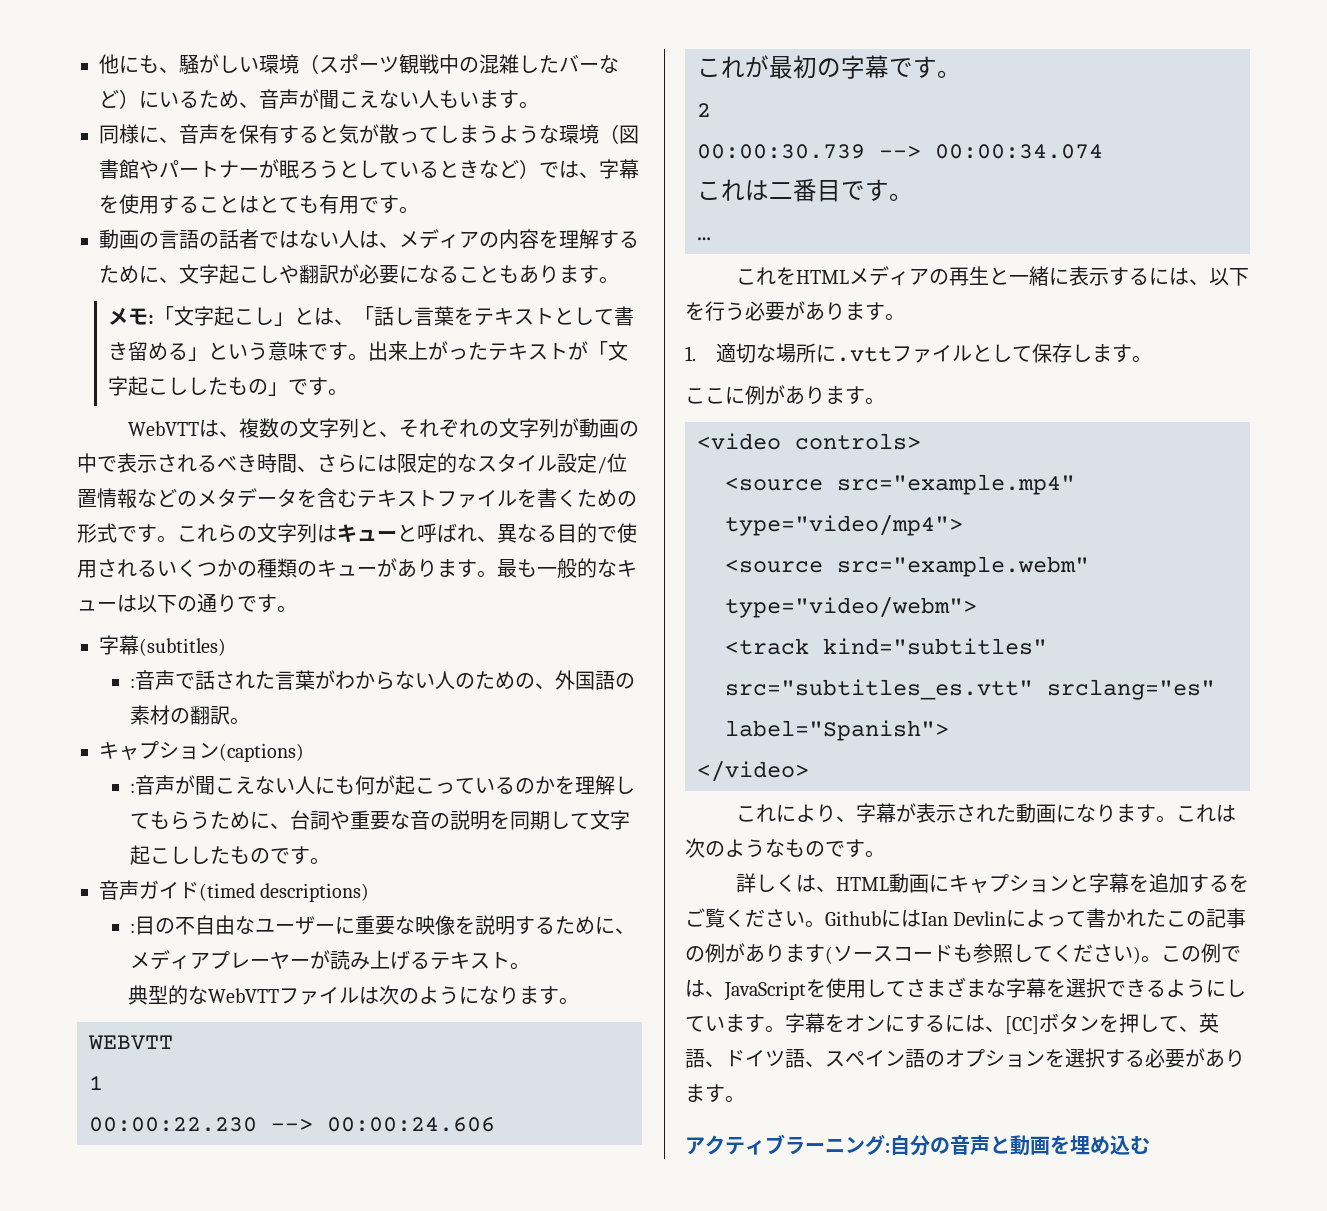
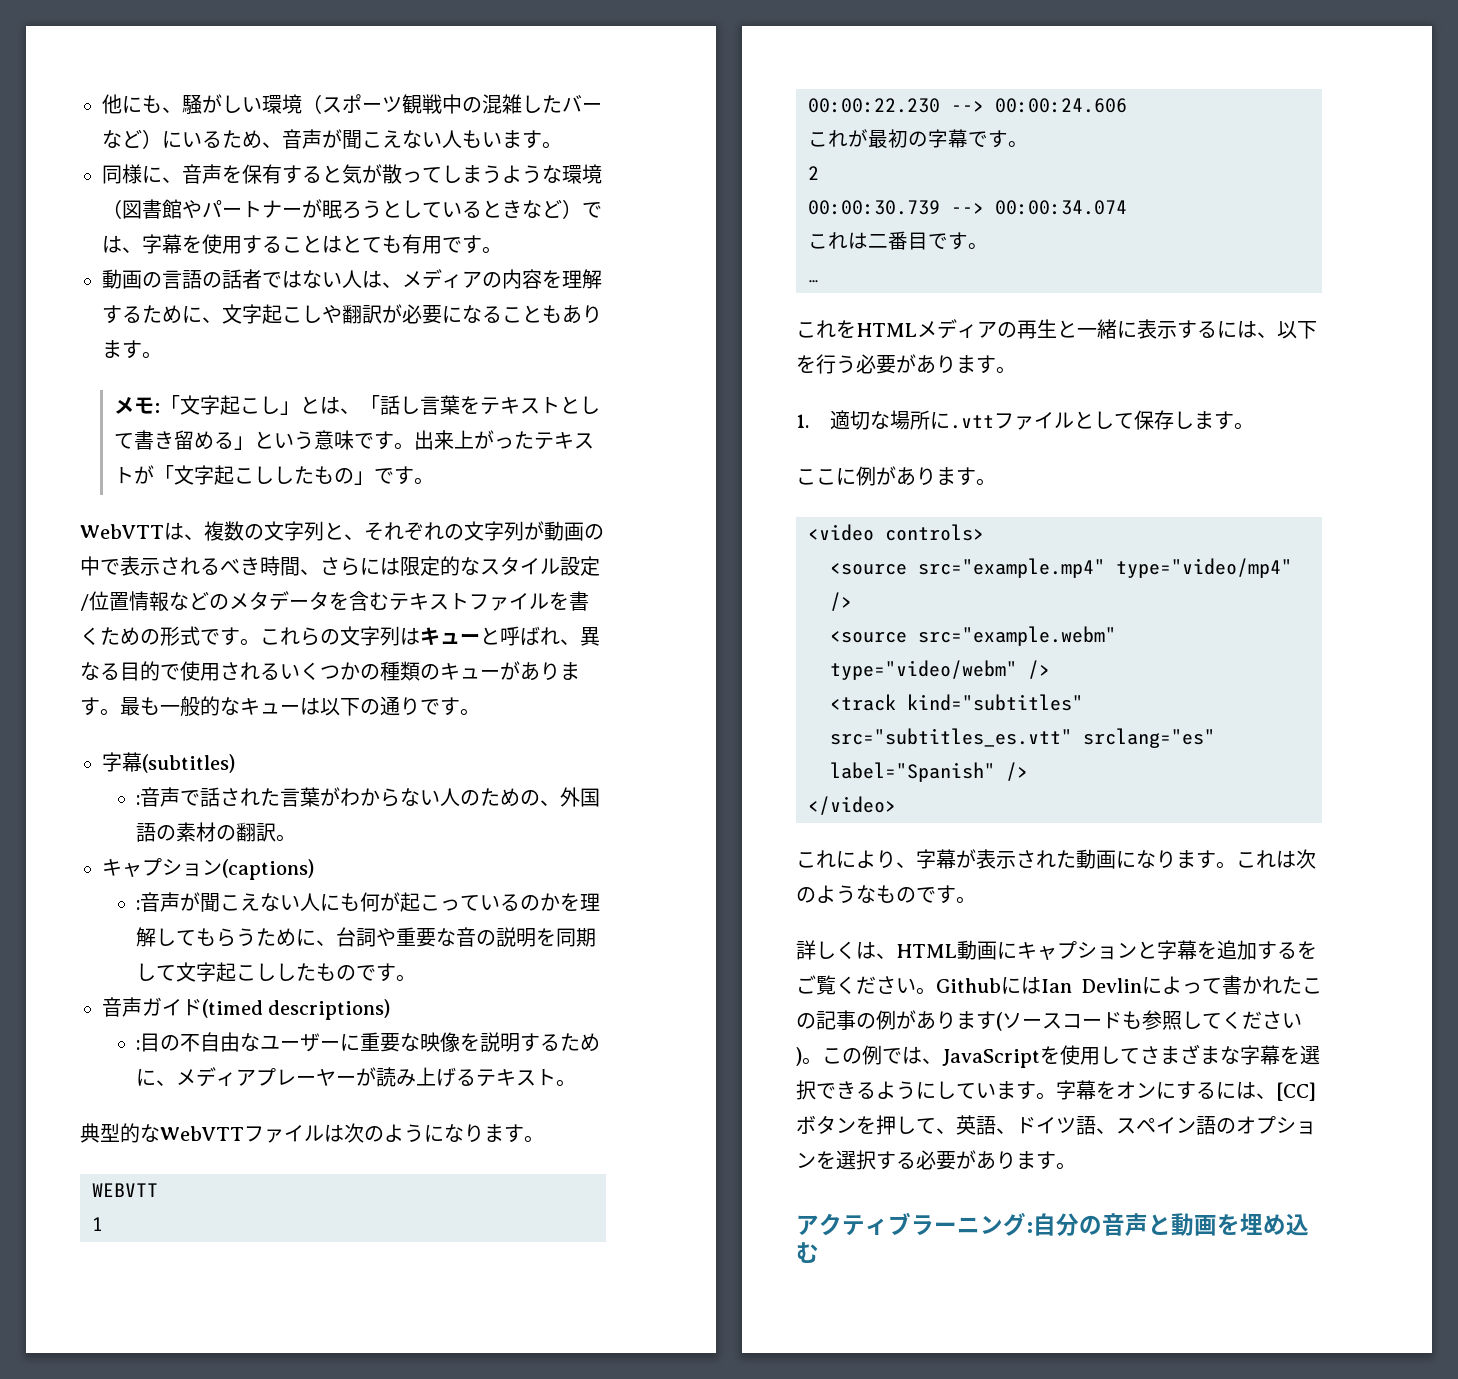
- <source src="example.mp4" type="video/mp4">
+ <source src="example.mp4" type="video/mp4" />
- <source src="example.webm" type="video/webm">
+ <source src="example.webm" type="video/webm" />
- <track kind="subtitles" src="subtitles_es.vtt" srclang="es" label="Spanish">
+ <track kind="subtitles" src="subtitles_es.vtt" srclang="es" label="Spanish" />

